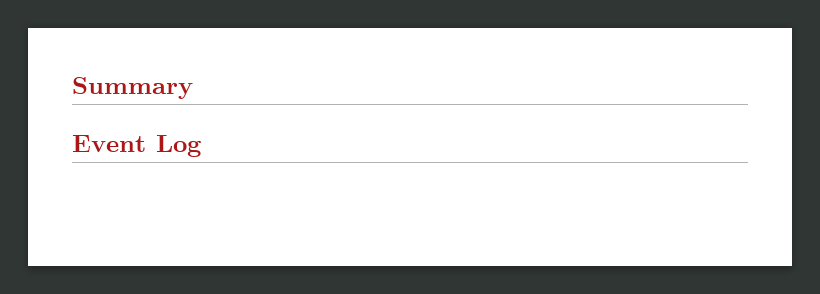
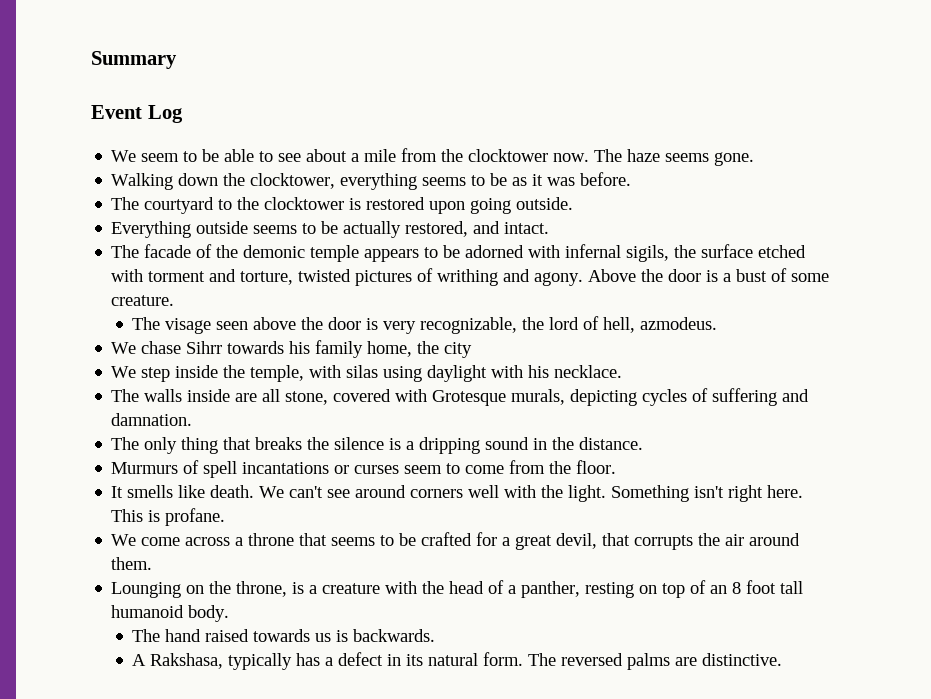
+ We seem to be able to see about a mile from the clocktower now. The haze seems gone.
+ Walking down the clocktower, everything seems to be as it was before.
+ The courtyard to the clocktower is restored upon going outside.
+ Everything outside seems to be actually restored, and intact.
+ The facade of the demonic temple appears to be adorned with infernal sigils, the surface etched with torment and torture, twisted pictures of writhing and agony. Above the door is a bust of some creature.
+ The visage seen above the door is very recognizable, the lord of hell, azmodeus.
+ We chase Sihrr towards his family home, the city
+ We step inside the temple, with silas using daylight with his necklace.
+ The walls inside are all stone, covered with Grotesque murals, depicting cycles of suffering and damnation.
+ The only thing that breaks the silence is a dripping sound in the distance.
+ Murmurs of spell incantations or curses seem to come from the floor.
+ It smells like death. We can't see around corners well with the light. Something isn't right here. This is profane.
+ We come across a throne that seems to be crafted for a great devil, that corrupts the air around them.
+ Lounging on the throne, is a creature with the head of a panther, resting on top of an 8 foot tall humanoid body.
+ The hand raised towards us is backwards.
+ A Rakshasa, typically has a defect in its natural form. The reversed palms are distinctive.

